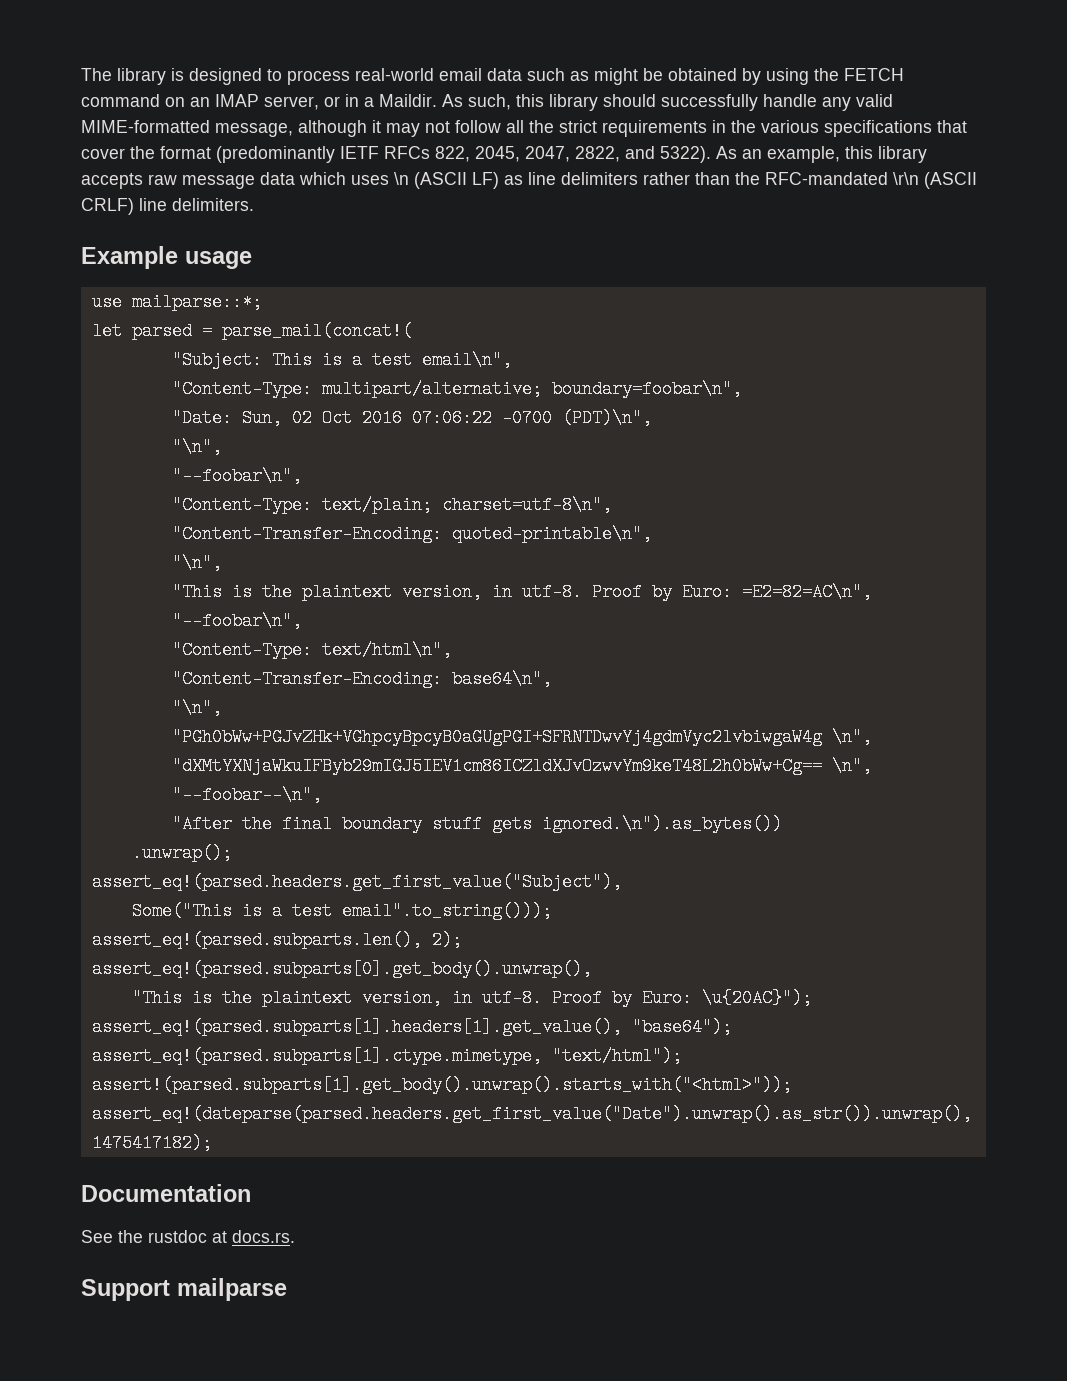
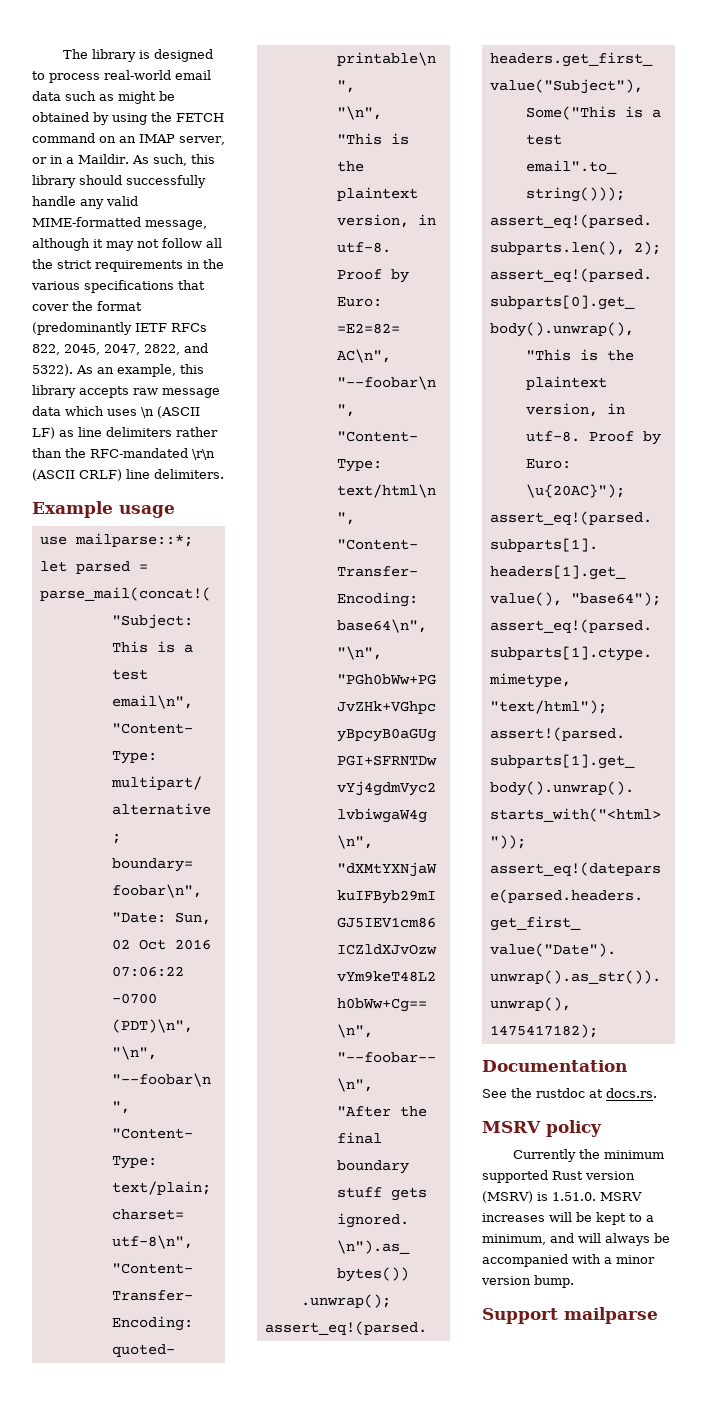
+ MSRV policy
+ Currently the minimum supported Rust version (MSRV) is 1.51.0. MSRV increases will be kept to a minimum, and will always be accompanied with a minor version bump.

